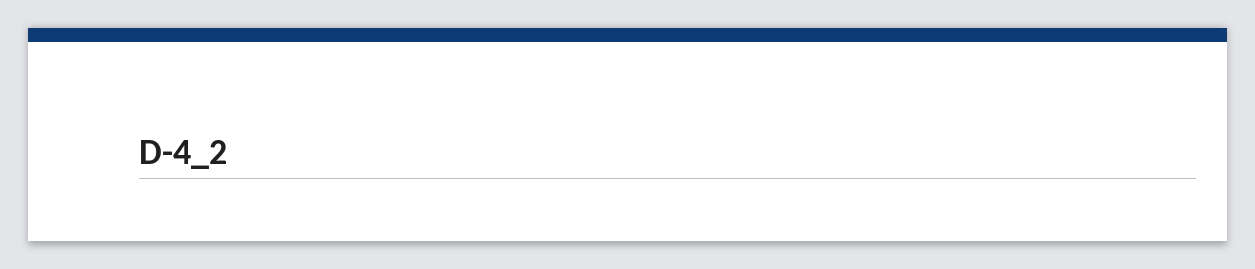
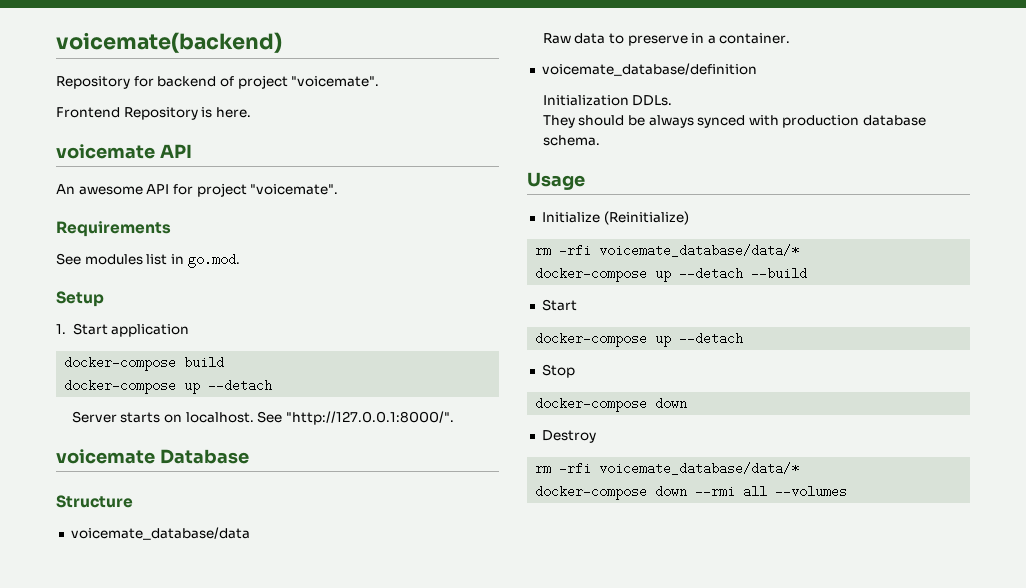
- D-4_2
+ voicemate(backend)
+ Repository for backend of project "voicemate".
+ Frontend Repository is here.
+ voicemate API
+ An awesome API for project "voicemate".
+ Requirements
+ See modules list in go.mod.
+ Setup
+ 1. Start application
+ docker-compose build
+ docker-compose up --detach
+ Server starts on localhost. See "http://127.0.0.1:8000/".
+ voicemate Database
+ Structure
+ voicemate_database/data
+ Raw data to preserve in a container.
+ voicemate_database/definition
+ Initialization DDLs.
+ They should be always synced with production database schema.
+ Usage
+ Initialize (Reinitialize)
+ rm -rfi voicemate_database/data/*
+ docker-compose up --detach --build
+ Start
+ docker-compose up --detach
+ Stop
+ docker-compose down
+ Destroy
+ rm -rfi voicemate_database/data/*
+ docker-compose down --rmi all --volumes

